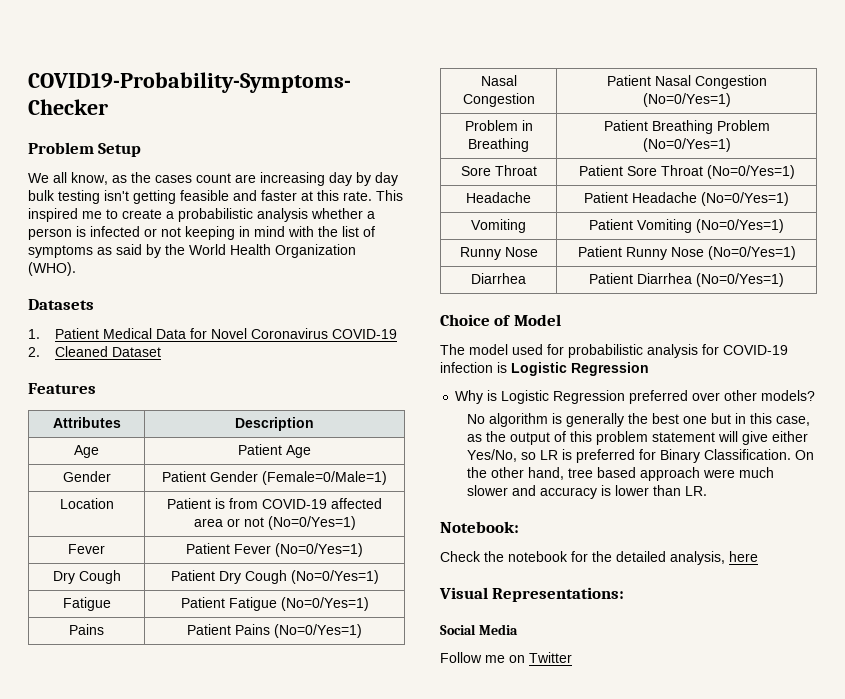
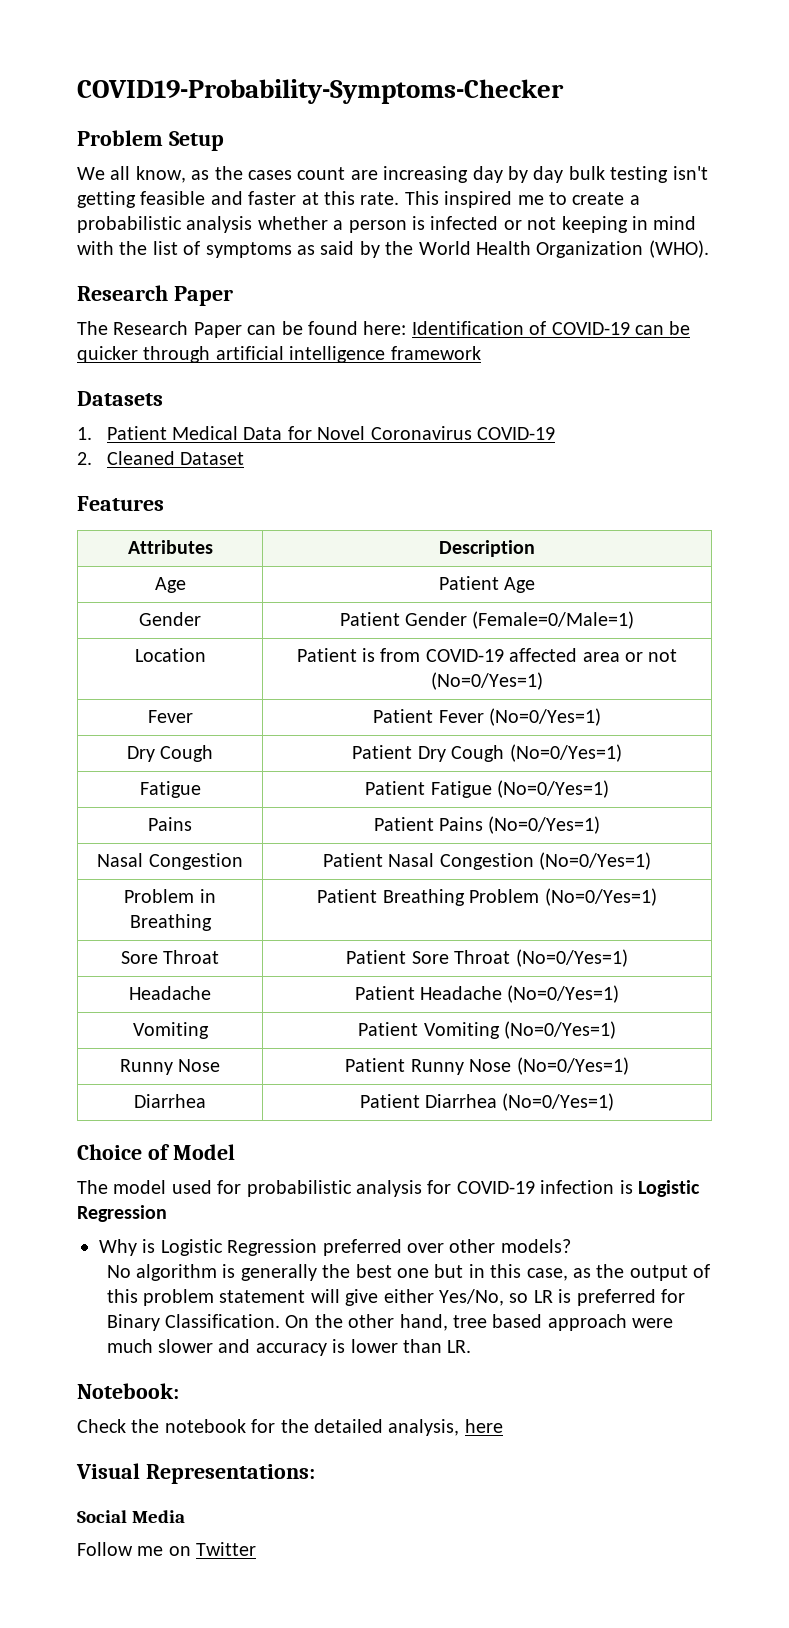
  This inspired me to create a probabilistic analysis whether a person is infected or not keeping in mind with the list of symptoms as said by the World Health Organization (WHO).
+ Research Paper
+ The Research Paper can be found here: Identification of COVID-19 can be quicker through artificial intelligence framework

